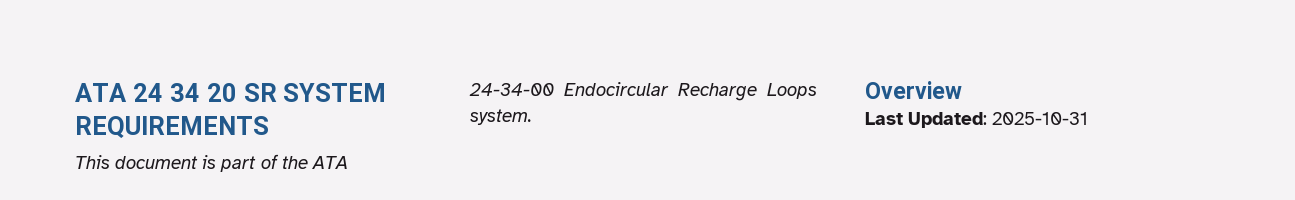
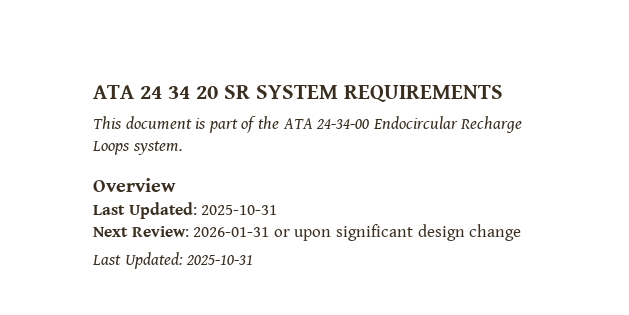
+ Next Review: 2026-01-31 or upon significant design change
+ Last Updated: 2025-10-31

